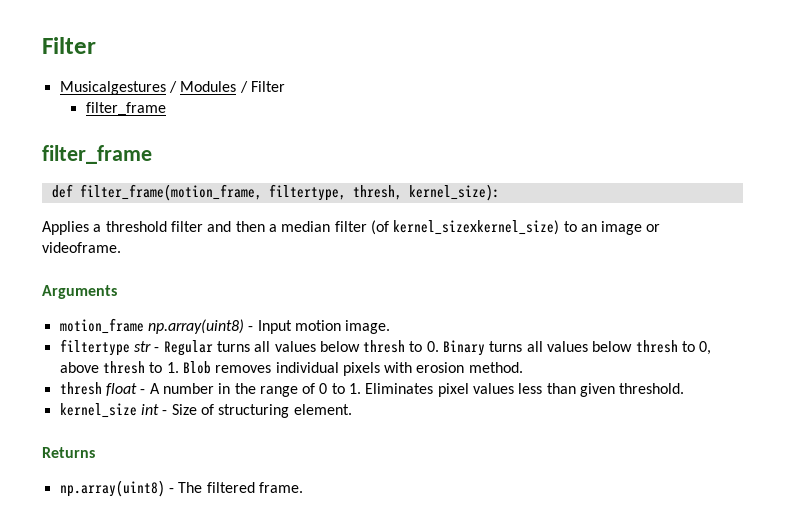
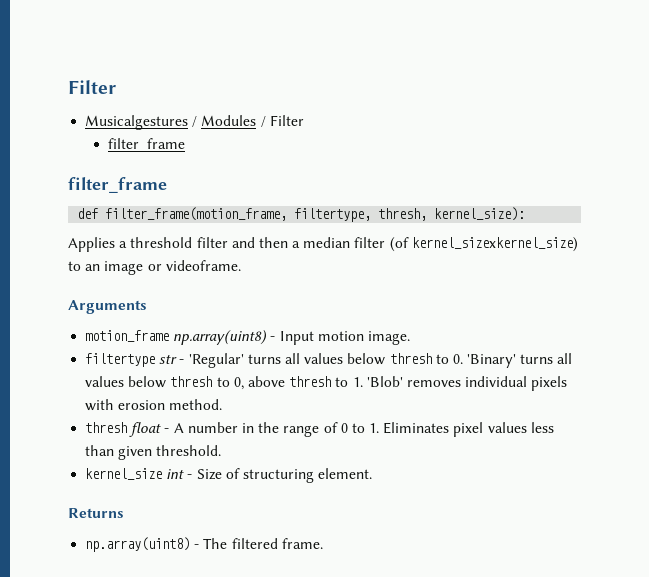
- filtertype str - Regular turns all values below thresh to 0. Binary turns all values below thresh to 0, above thresh to 1. Blob removes individual pixels with erosion method.
+ filtertype str - 'Regular' turns all values below thresh to 0. 'Binary' turns all values below thresh to 0, above thresh to 1. 'Blob' removes individual pixels with erosion method.

